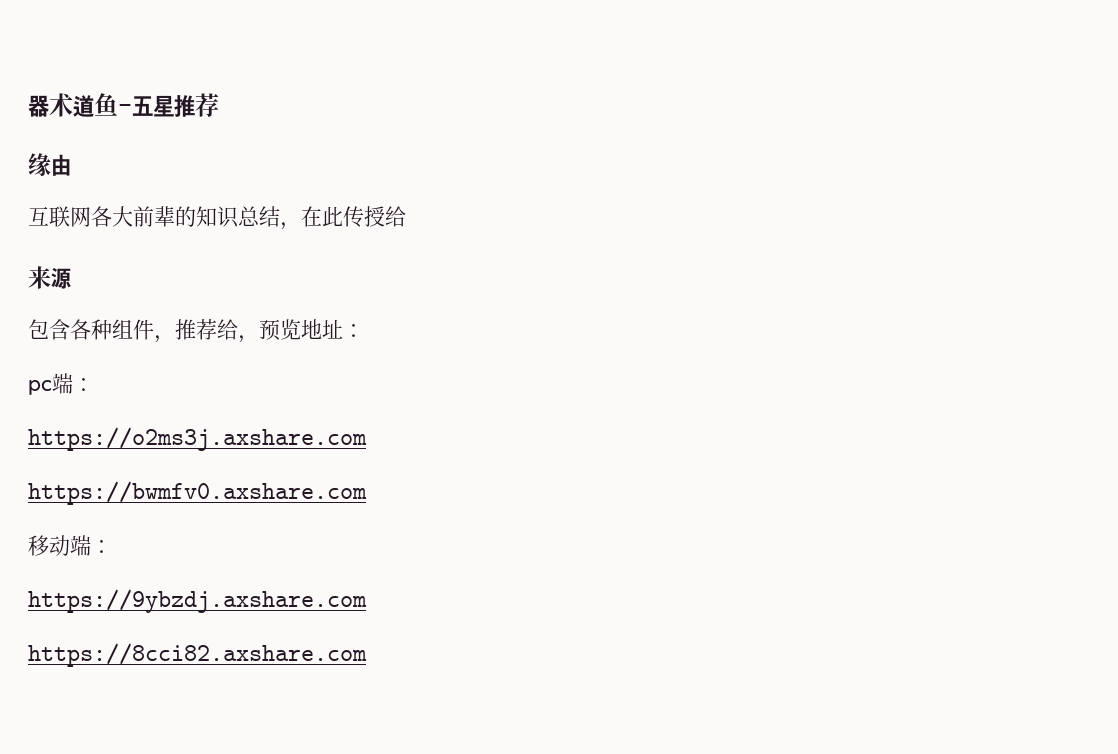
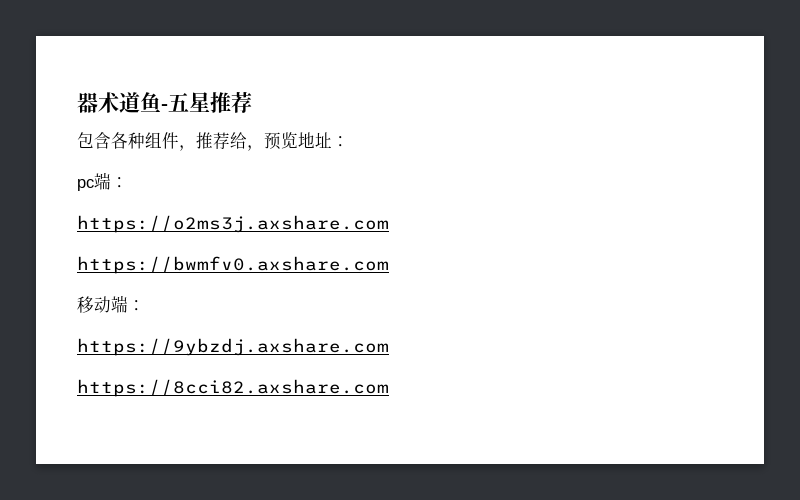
- 缘由
- 互联网各大前辈的知识总结，在此传授给
- 来源

